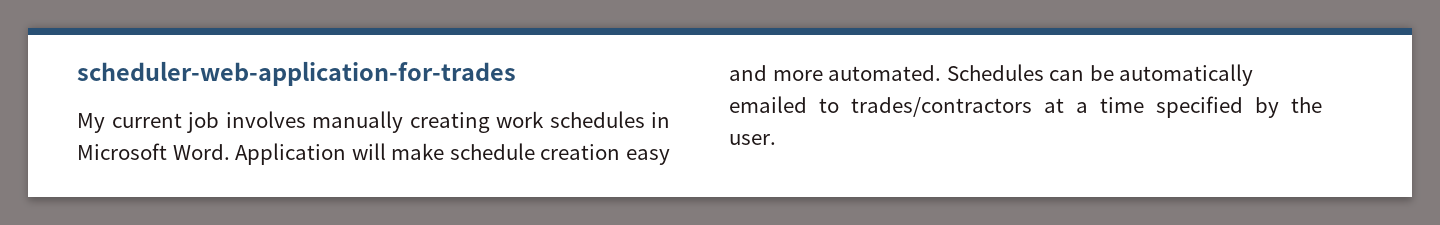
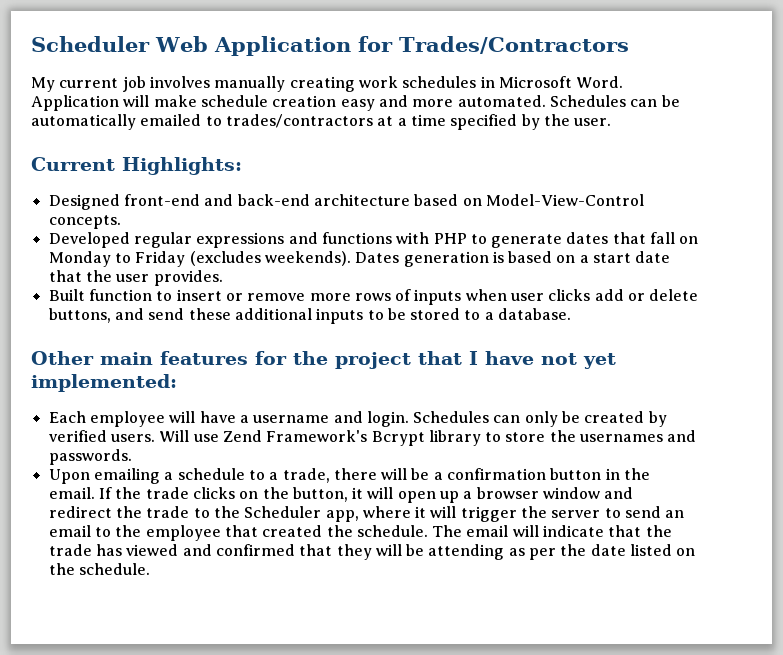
- scheduler-web-application-for-trades
+ Scheduler Web Application for Trades/Contractors
+ Current Highlights:
+ Designed front-end and back-end architecture based on Model-View-Control concepts.
+ Developed regular expressions and functions with PHP to generate dates that fall on Monday to Friday (excludes weekends). Dates generation is based on a start date that the user provides.
+ Built function to insert or remove more rows of inputs when user clicks add or delete buttons, and send these additional inputs to be stored to a database.
+ Other main features for the project that I have not yet implemented:
+ Each employee will have a username and login. Schedules can only be created by verified users. Will use Zend Framework's Bcrypt library to store the usernames and passwords.
+ Upon emailing a schedule to a trade, there will be a confirmation button in the email. If the trade clicks on the button, it will open up a browser window and redirect the trade to the Scheduler app, where it will trigger the server to send an email to the employee that created the schedule. The email will indicate that the trade has viewed and confirmed that they will be attending as per the date listed on the schedule.

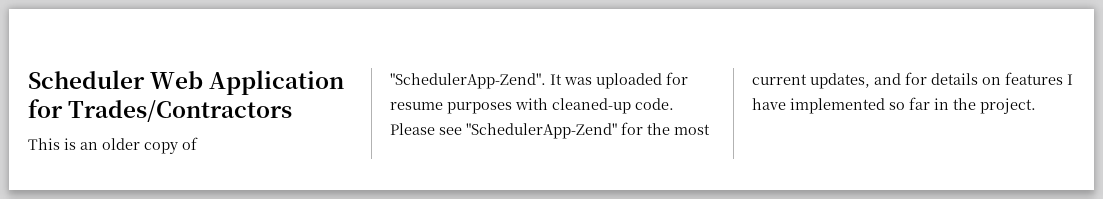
- My current job involves manually creating work schedules in Microsoft Word. Application will make schedule creation easy and more automated. Schedules can be automatically emailed to trades/contractors at a time specified by the user.
- Current Highlights:
- Designed front-end and back-end architecture based on Model-View-Control concepts.
- Developed regular expressions and functions with PHP to generate dates that fall on Monday to Friday (excludes weekends). Dates generation is based on a start date that the user provides.
- Built function to insert or remove more rows of inputs when user clicks add or delete buttons, and send these additional inputs to be stored to a database.
- Other main features for the project that I have not yet implemented:
- Each employee will have a username and login. Schedules can only be created by verified users. Will use Zend Framework's Bcrypt library to store the usernames and passwords.
- Upon emailing a schedule to a trade, there will be a confirmation button in the email. If the trade clicks on the button, it will open up a browser window and redirect the trade to the Scheduler app, where it will trigger the server to send an email to the employee that created the schedule. The email will indicate that the trade has viewed and confirmed that they will be attending as per the date listed on the schedule.
+ This is an older copy of "SchedulerApp-Zend". It was uploaded for resume purposes with cleaned-up code. Please see "SchedulerApp-Zend" for the most current updates, and for details on features I have implemented so far in the project.

